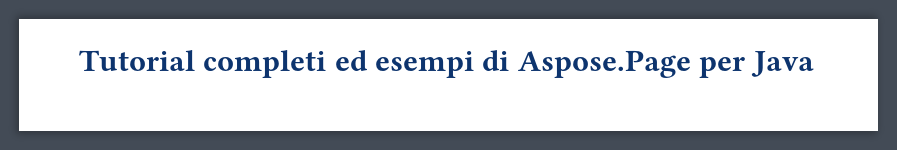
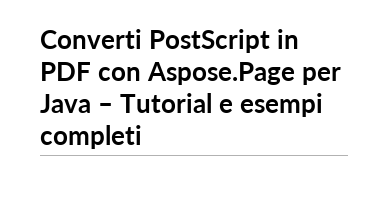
- Tutorial completi ed esempi di Aspose.Page per Java
+ Converti PostScript in PDF con Aspose.Page per Java – Tutorial e esempi completi

